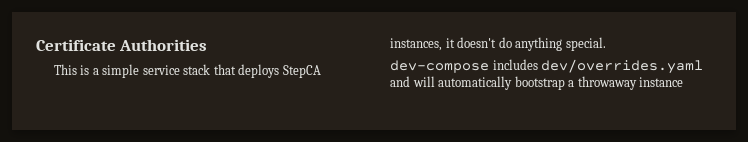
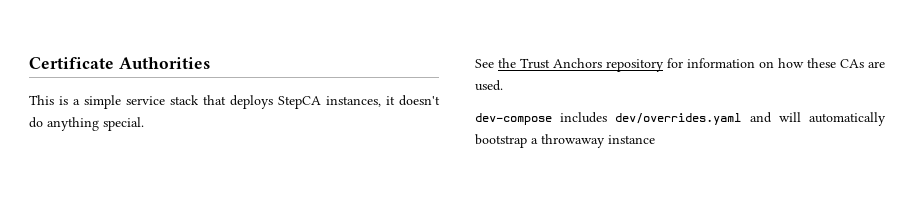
+ See the Trust Anchors repository for information on how these CAs are used.

